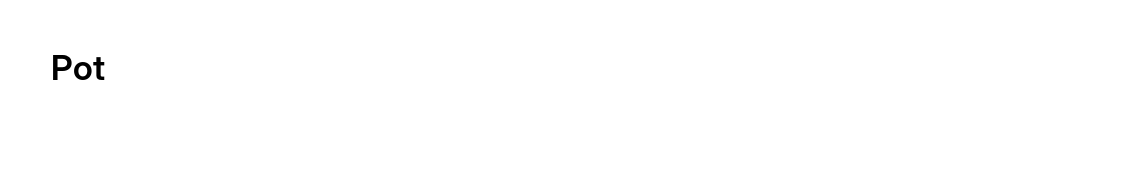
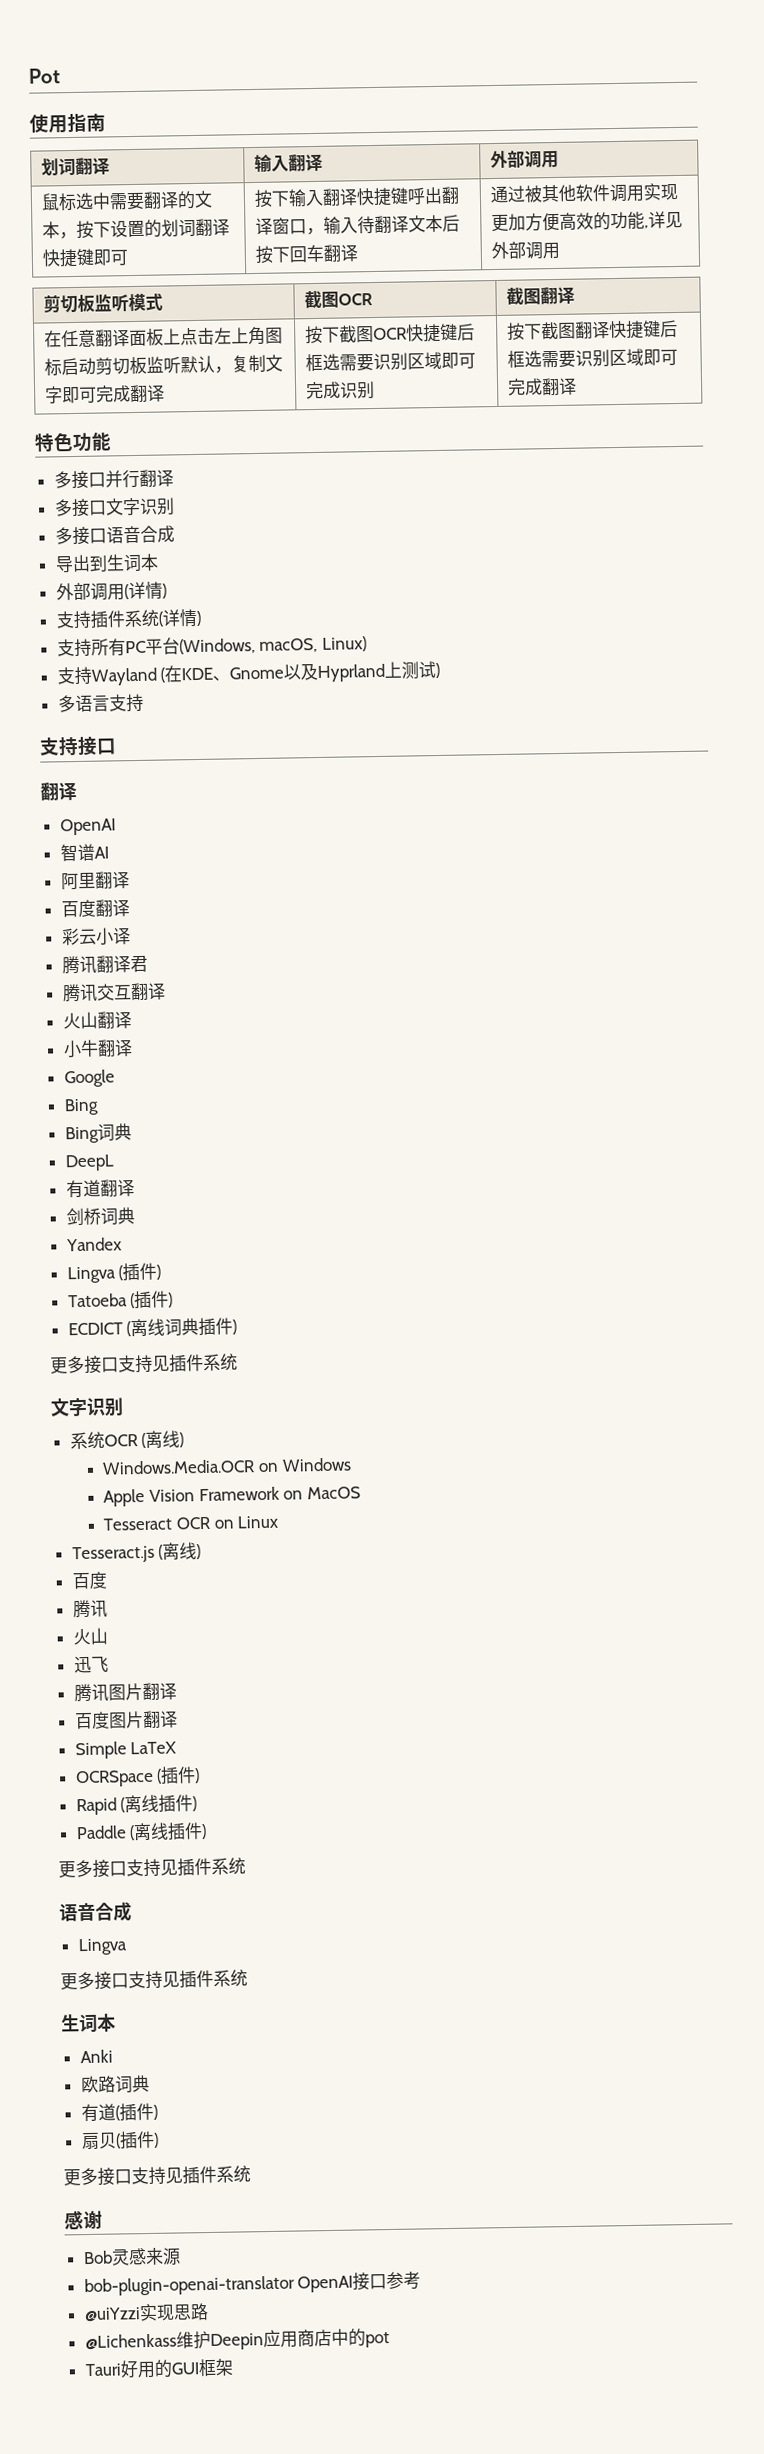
+ 使用指南
+ 划词翻译 | 输入翻译 | 外部调用
+ 鼠标选中需要翻译的文本，按下设置的划词翻译快捷键即可 | 按下输入翻译快捷键呼出翻译窗口，输入待翻译文本后按下回车翻译 | 通过被其他软件调用实现更加方便高效的功能,详见外部调用
+ 剪切板监听模式 | 截图OCR | 截图翻译
+ 在任意翻译面板上点击左上角图标启动剪切板监听默认，复制文字即可完成翻译 | 按下截图OCR快捷键后框选需要识别区域即可完成识别 | 按下截图翻译快捷键后框选需要识别区域即可完成翻译
+ 特色功能
+ 多接口并行翻译
+ 多接口文字识别
+ 多接口语音合成
+ 导出到生词本
+ 外部调用(详情)
+ 支持插件系统(详情)
+ 支持所有PC平台(Windows, macOS, Linux)
+ 支持Wayland (在KDE、Gnome以及Hyprland上测试)
+ 多语言支持
+ 支持接口
+ 翻译
+ OpenAI
+ 智谱AI
+ 阿里翻译
+ 百度翻译
+ 彩云小译
+ 腾讯翻译君
+ 腾讯交互翻译
+ 火山翻译
+ 小牛翻译
+ Google
+ Bing
+ Bing词典
+ DeepL
+ 有道翻译
+ 剑桥词典
+ Yandex
+ Lingva (插件)
+ Tatoeba (插件)
+ ECDICT (离线词典插件)
+ 更多接口支持见插件系统
+ 文字识别
+ 系统OCR (离线)
+ Windows.Media.OCR on Windows
+ Apple Vision Framework on MacOS
+ Tesseract OCR on Linux
+ Tesseract.js (离线)
+ 百度
+ 腾讯
+ 火山
+ 迅飞
+ 腾讯图片翻译
+ 百度图片翻译
+ Simple LaTeX
+ OCRSpace (插件)
+ Rapid (离线插件)
+ Paddle (离线插件)
+ 更多接口支持见插件系统
+ 语音合成
+ Lingva
+ 更多接口支持见插件系统
+ 生词本
+ Anki
+ 欧路词典
+ 有道(插件)
+ 扇贝(插件)
+ 更多接口支持见插件系统
+ 感谢
+ Bob灵感来源
+ bob-plugin-openai-translator OpenAI接口参考
+ @uiYzzi实现思路
+ @Lichenkass维护Deepin应用商店中的pot
+ Tauri好用的GUI框架

